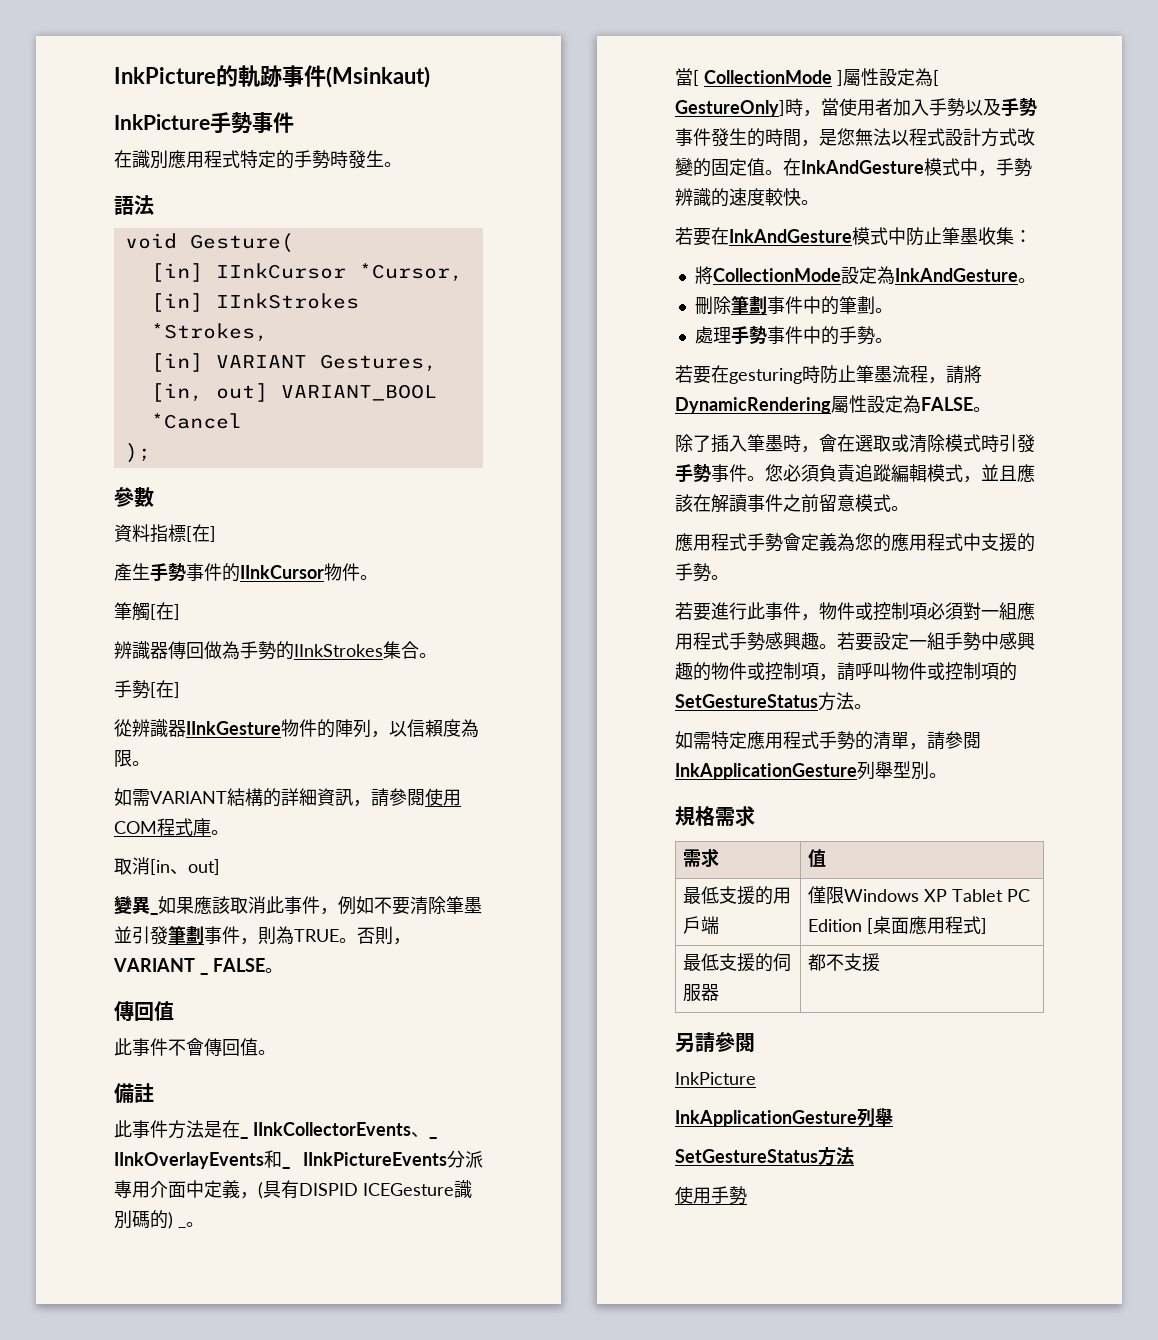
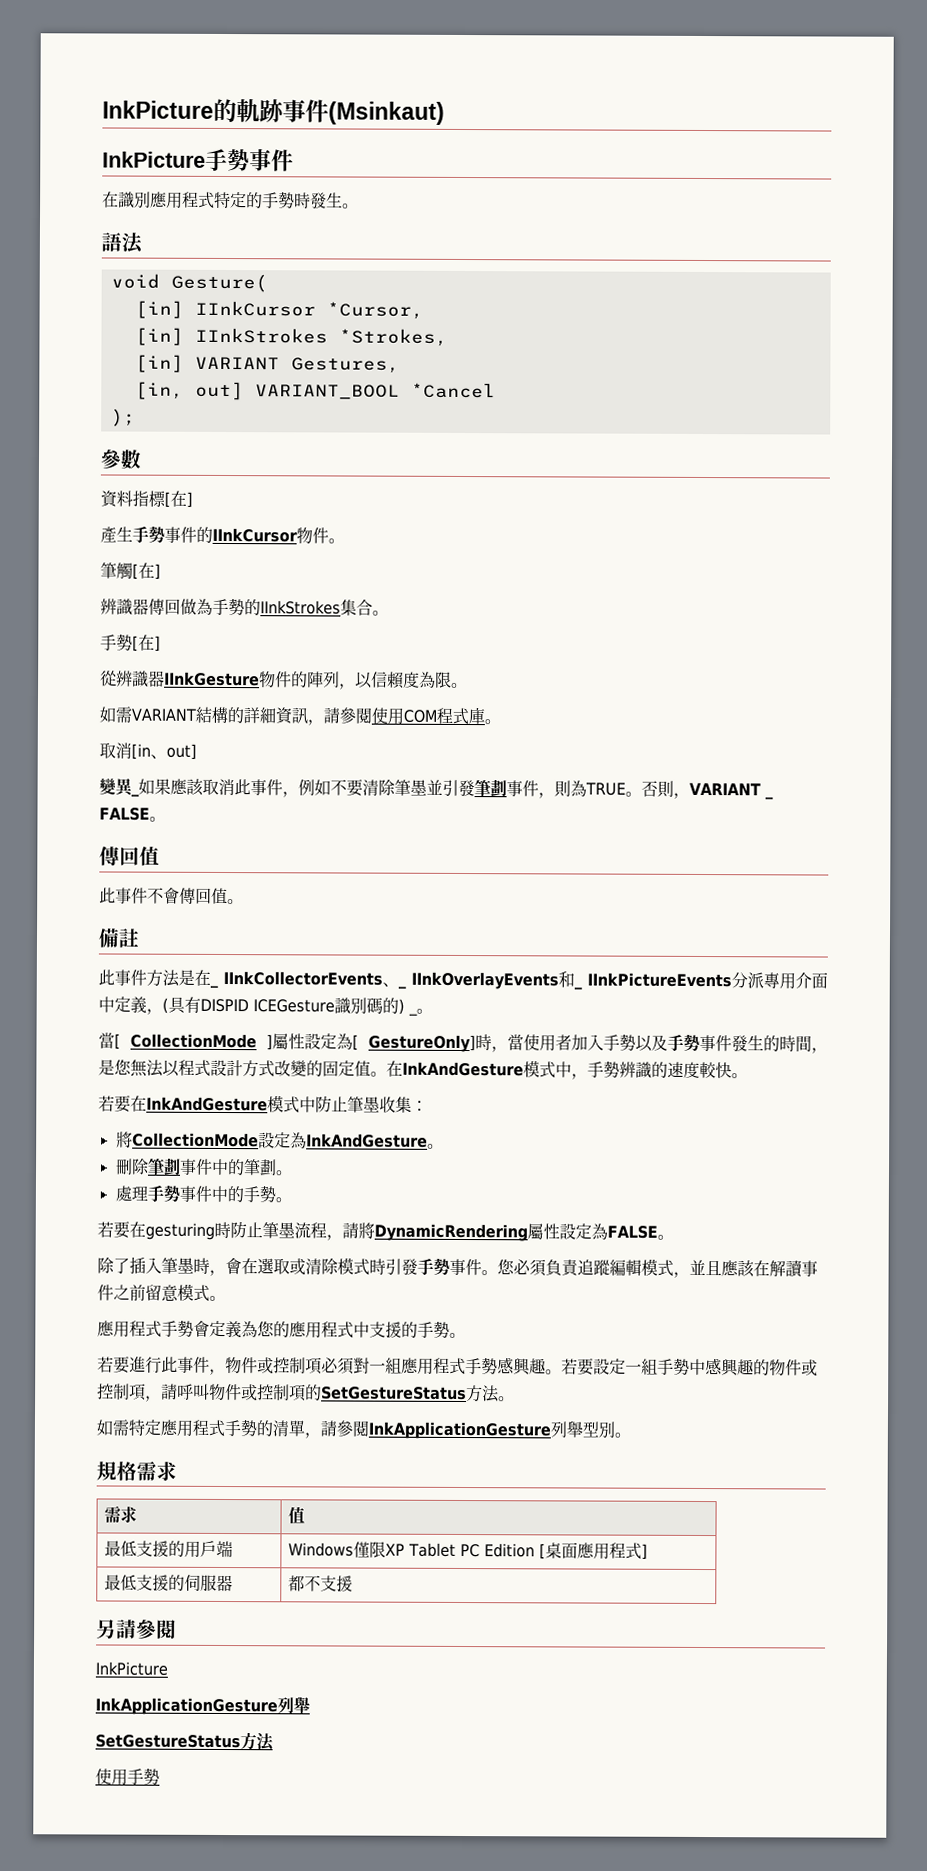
- 最低支援的用戶端 | 僅限Windows XP Tablet PC Edition [桌面應用程式]
+ 最低支援的用戶端 | Windows僅限XP Tablet PC Edition [桌面應用程式]

